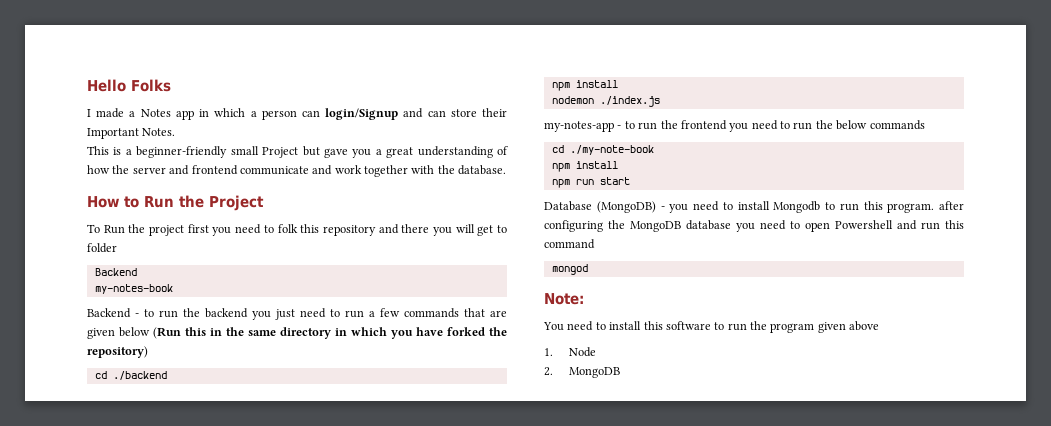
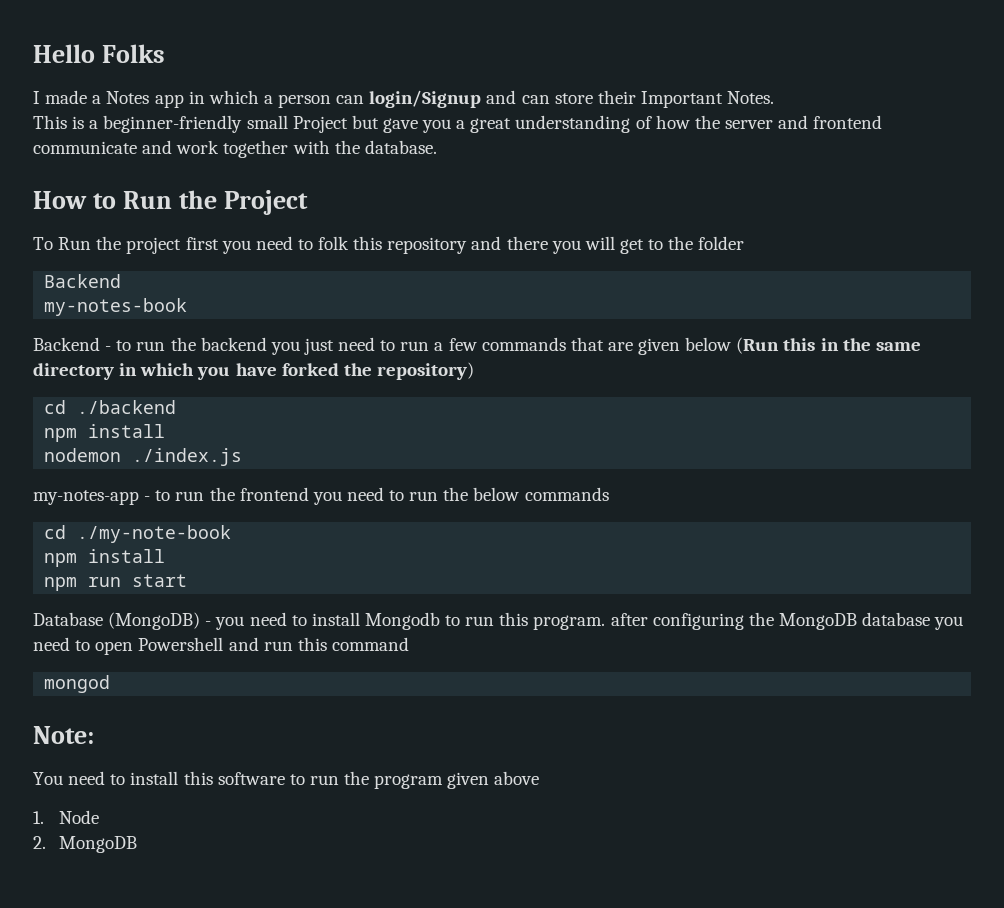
- To Run the project first you need to folk this repository and there you will get to folder
+ To Run the project first you need to folk this repository and there you will get to the folder

